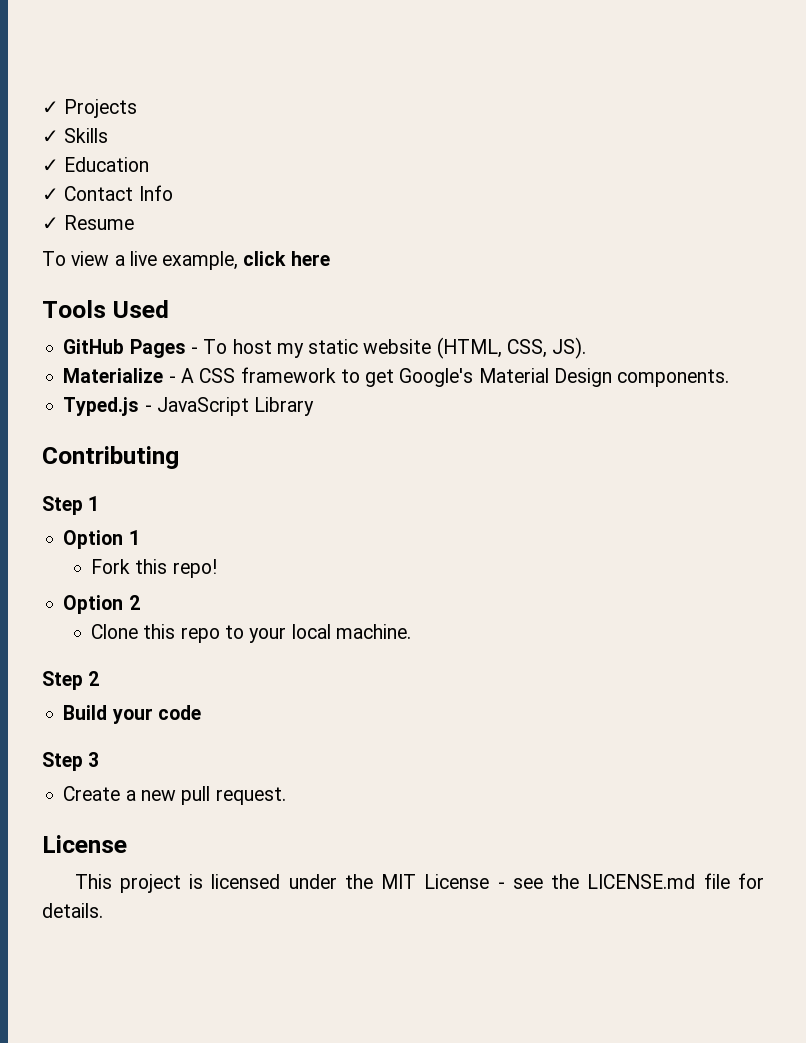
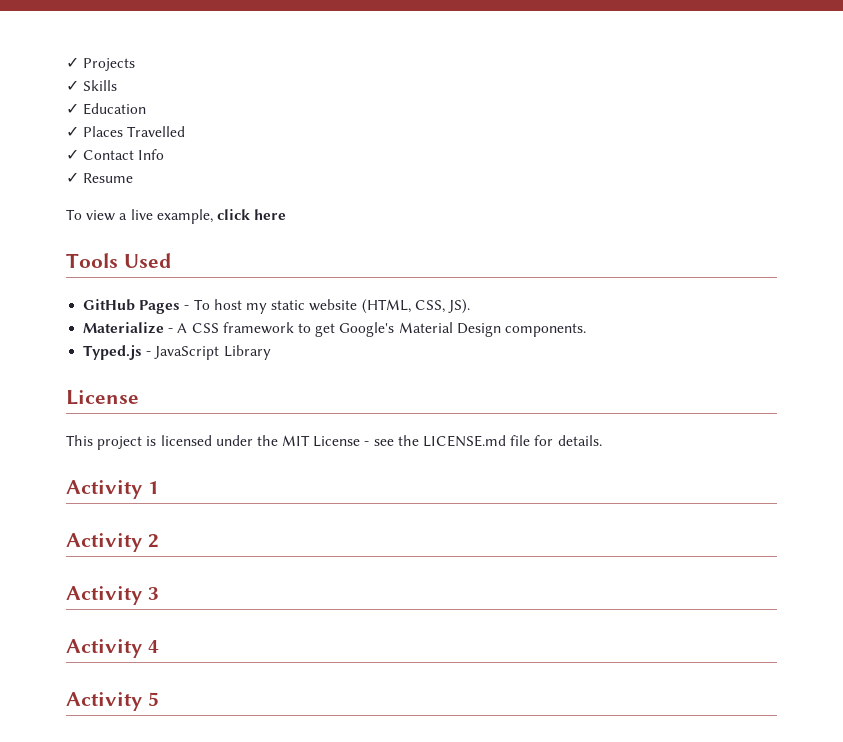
+ ✓ Places Travelled
- Contributing
- Step 1
- Option 1
- Fork this repo!
- Option 2
- Clone this repo to your local machine.
- Step 2
- Build your code
- Step 3
- Create a new pull request.
+ Activity 1
+ Activity 2
+ Activity 3
+ Activity 4
+ Activity 5

